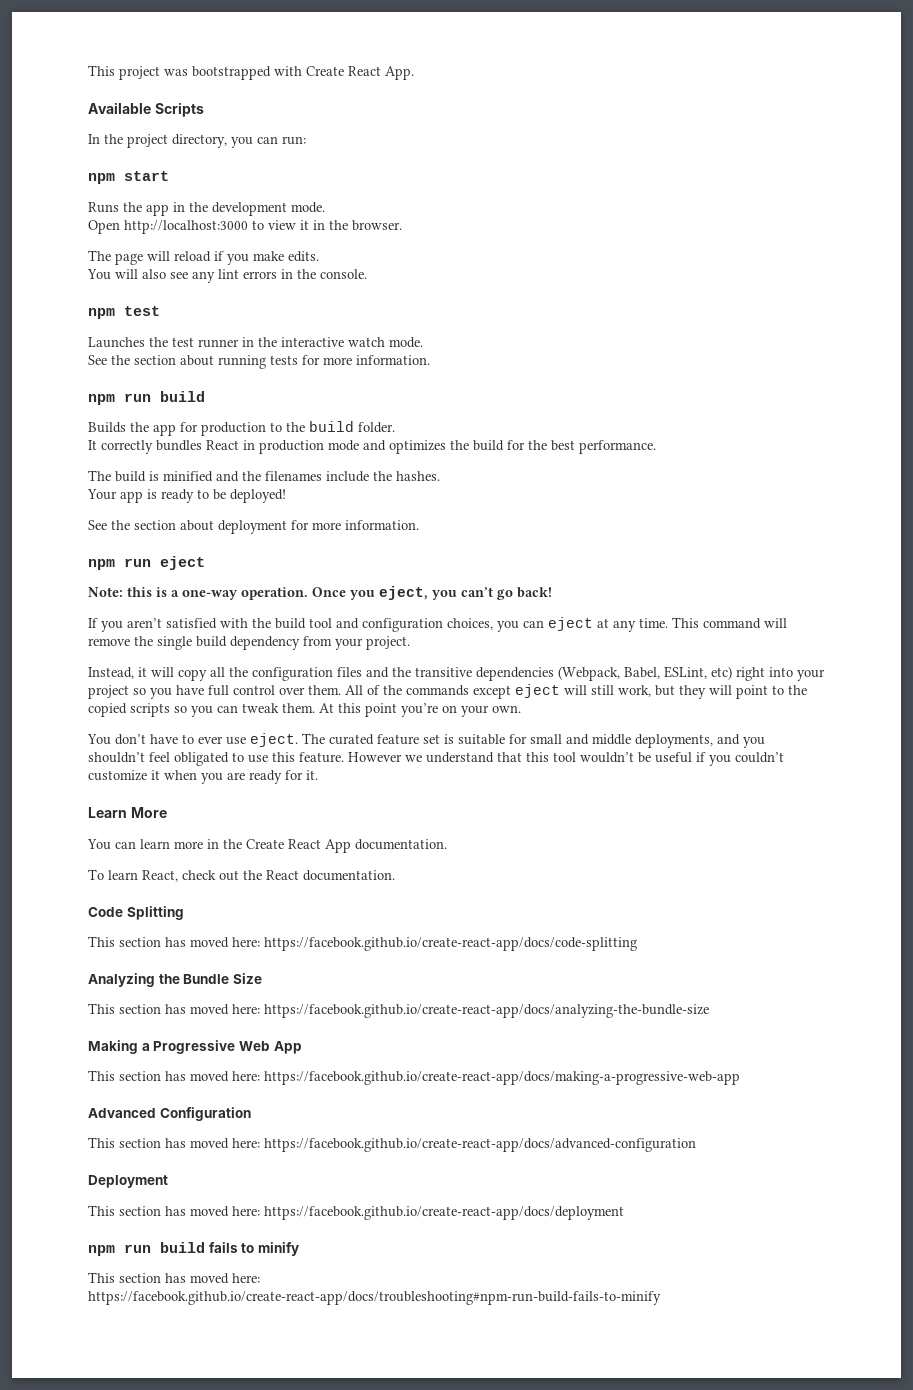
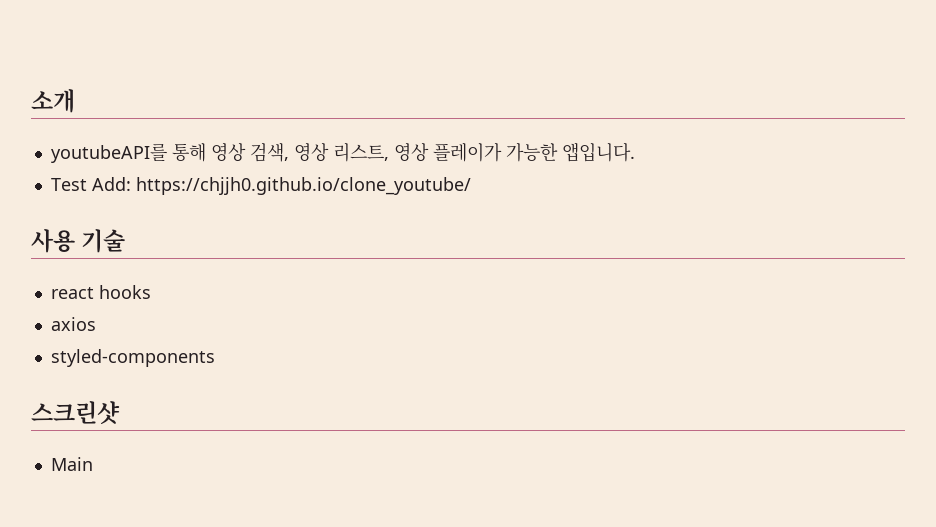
- This project was bootstrapped with Create React App.
- Available Scripts
- In the project directory, you can run:
- npm start
- Runs the app in the development mode.
- Open http://localhost:3000 to view it in the browser.
- The page will reload if you make edits.
- You will also see any lint errors in the console.
- npm test
- Launches the test runner in the interactive watch mode.
- See the section about running tests for more information.
- npm run build
- Builds the app for production to the build folder.
- It correctly bundles React in production mode and optimizes the build for the best performance.
- The build is minified and the filenames include the hashes.
- Your app is ready to be deployed!
- See the section about deployment for more information.
- npm run eject
- Note: this is a one-way operation. Once you eject, you can’t go back!
- If you aren’t satisfied with the build tool and configuration choices, you can eject at any time. This command will remove the single build dependency from your project.
- Instead, it will copy all the configuration files and the transitive dependencies (Webpack, Babel, ESLint, etc) right into your project so you have full control over them. All of the commands except eject will still work, but they will point to the copied scripts so you can tweak them. At this point you’re on your own.
- You don’t have to ever use eject. The curated feature set is suitable for small and middle deployments, and you shouldn’t feel obligated to use this feature. However we understand that this tool wouldn’t be useful if you couldn’t customize it when you are ready for it.
- Learn More
- You can learn more in the Create React App documentation.
- To learn React, check out the React documentation.
- Code Splitting
- This section has moved here: https://facebook.github.io/create-react-app/docs/code-splitting
- Analyzing the Bundle Size
- This section has moved here: https://facebook.github.io/create-react-app/docs/analyzing-the-bundle-size
- Making a Progressive Web App
- This section has moved here: https://facebook.github.io/create-react-app/docs/making-a-progressive-web-app
- Advanced Configuration
- This section has moved here: https://facebook.github.io/create-react-app/docs/advanced-configuration
- Deployment
- This section has moved here: https://facebook.github.io/create-react-app/docs/deployment
- npm run build fails to minify
- This section has moved here: https://facebook.github.io/create-react-app/docs/troubleshooting#npm-run-build-fails-to-minify
+ 소개
+ youtubeAPI를 통해 영상 검색, 영상 리스트, 영상 플레이가 가능한 앱입니다.
+ Test Add: https://chjjh0.github.io/clone_youtube/
+ 사용 기술
+ react hooks
+ axios
+ styled-components
+ 스크린샷
+ Main

